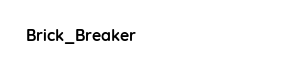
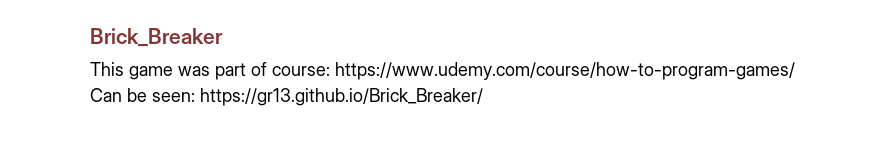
+ This game was part of course: https://www.udemy.com/course/how-to-program-games/ Can be seen: https://gr13.github.io/Brick_Breaker/

